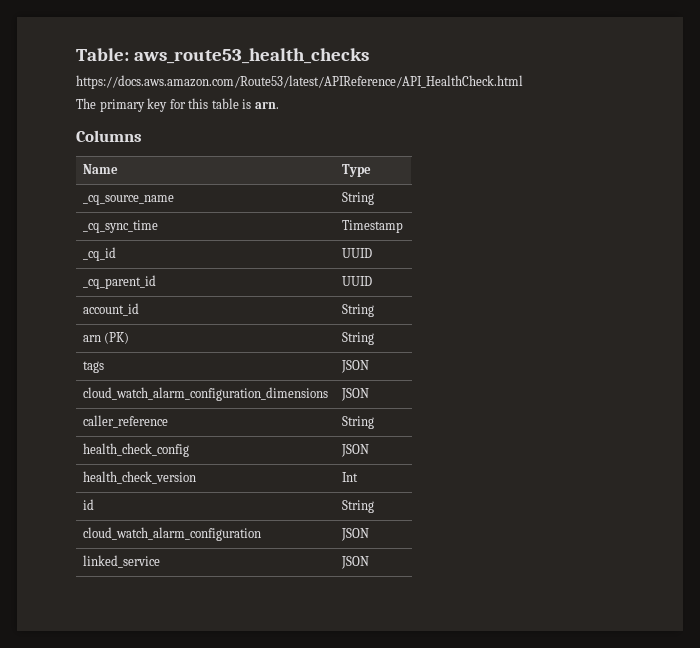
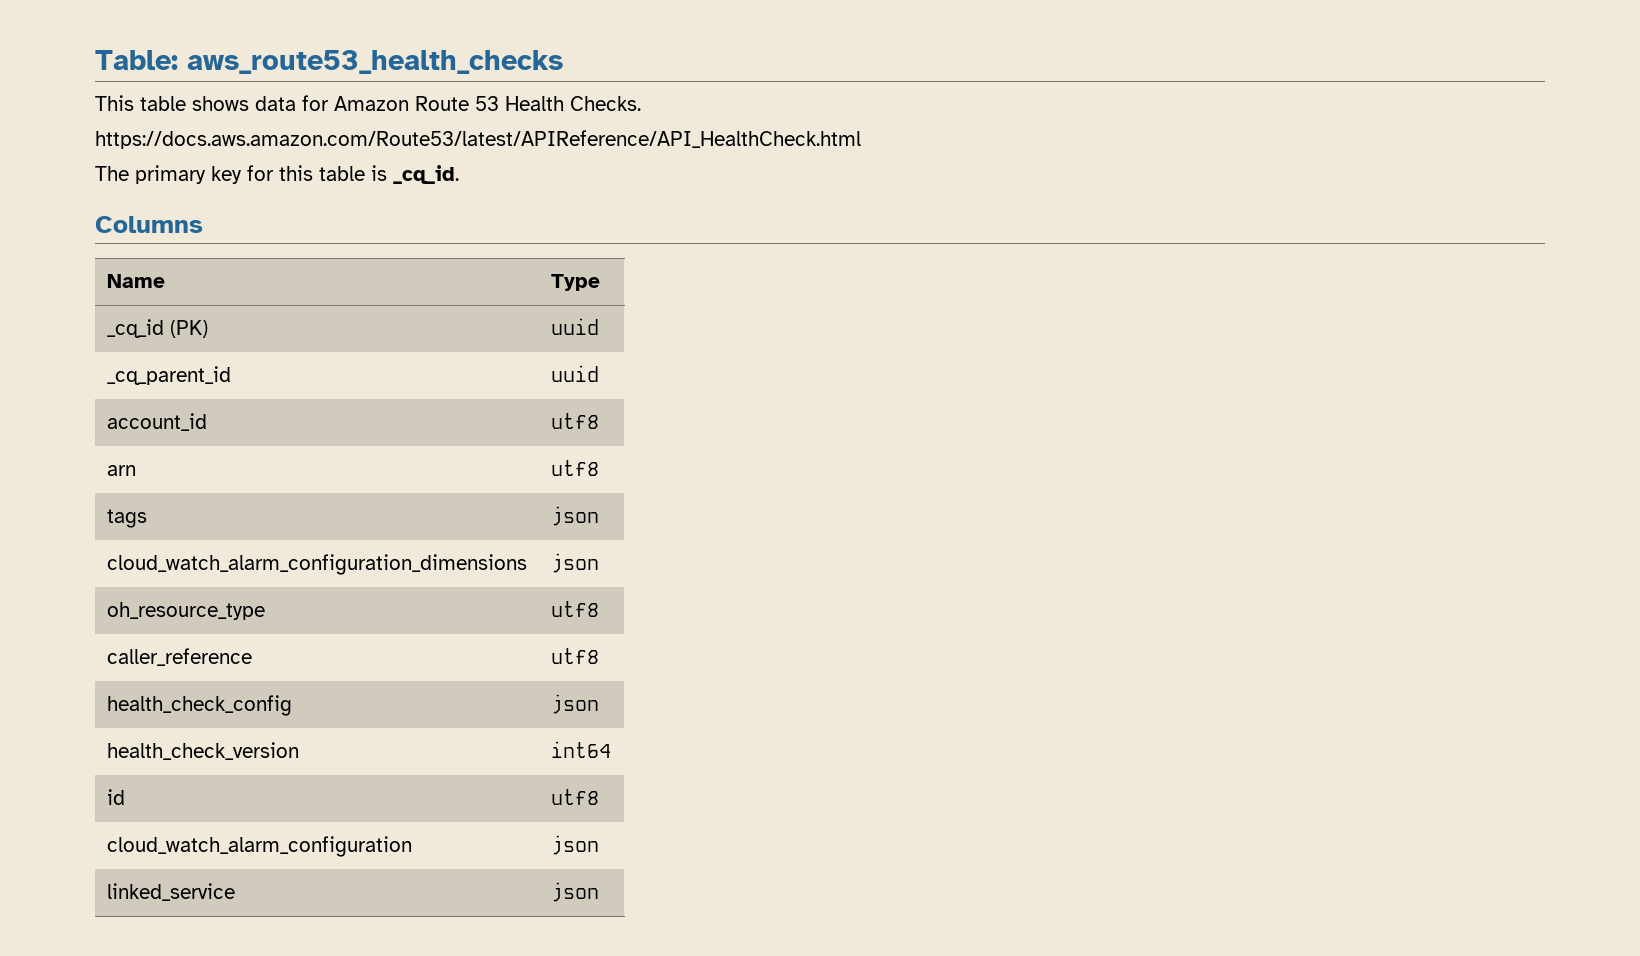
+ This table shows data for Amazon Route 53 Health Checks.
- The primary key for this table is arn.
+ The primary key for this table is _cq_id.
- _cq_source_name | String
- _cq_sync_time | Timestamp
- _cq_id | UUID
+ _cq_id (PK) | uuid
- _cq_parent_id | UUID
+ _cq_parent_id | uuid
- account_id | String
+ account_id | utf8
- arn (PK) | String
+ arn | utf8
- tags | JSON
+ tags | json
- cloud_watch_alarm_configuration_dimensions | JSON
+ cloud_watch_alarm_configuration_dimensions | json
+ oh_resource_type | utf8
- caller_reference | String
+ caller_reference | utf8
- health_check_config | JSON
+ health_check_config | json
- health_check_version | Int
+ health_check_version | int64
- id | String
+ id | utf8
- cloud_watch_alarm_configuration | JSON
+ cloud_watch_alarm_configuration | json
- linked_service | JSON
+ linked_service | json

